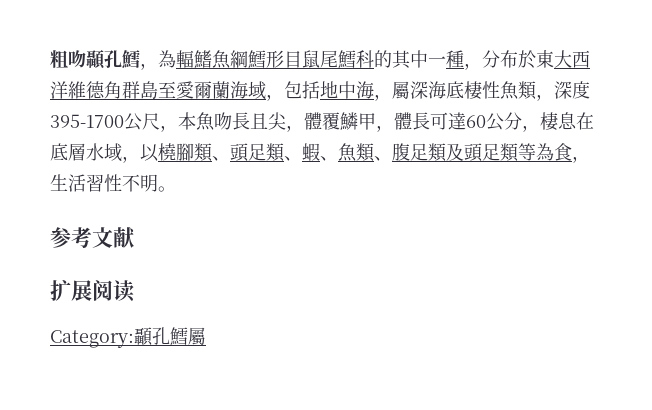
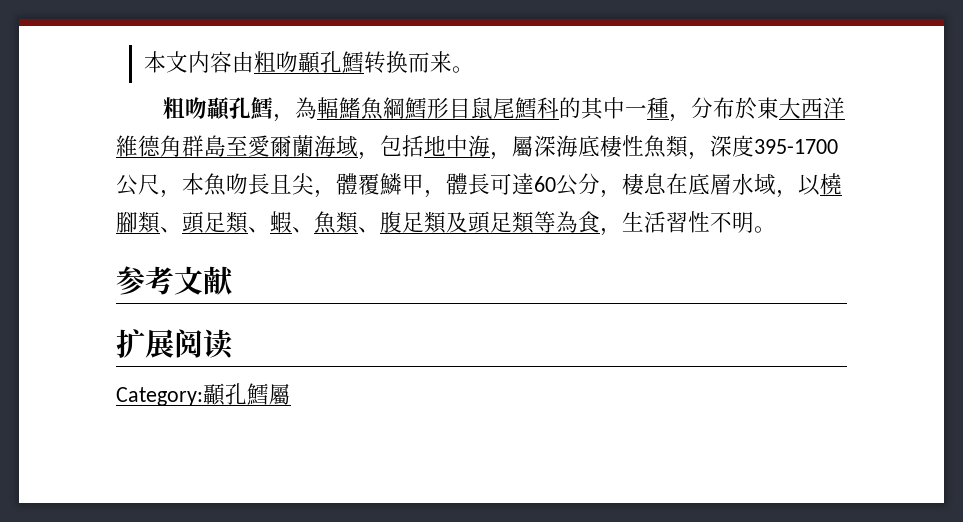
+ 本文内容由粗吻顳孔鱈转换而来。

